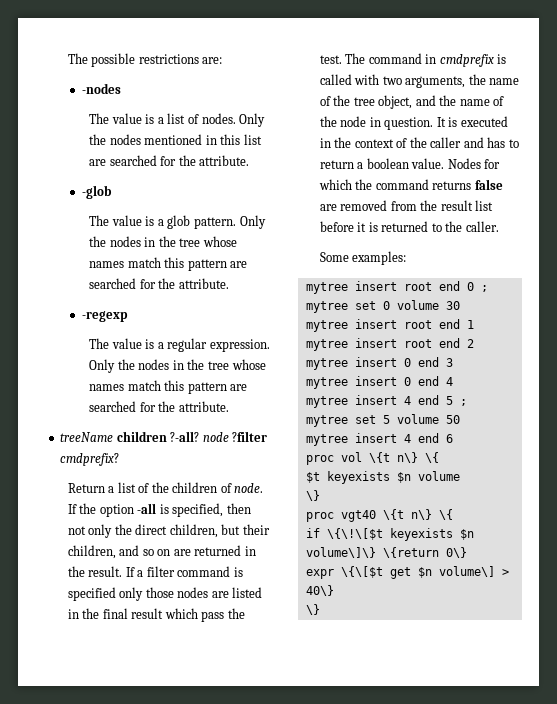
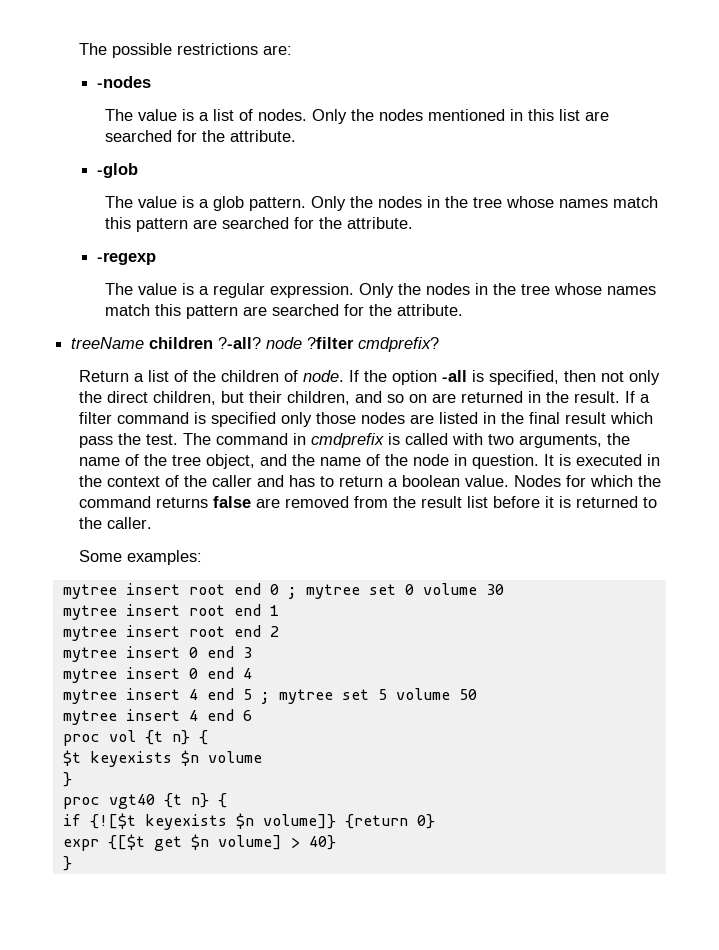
- proc vol \{t n\} \{
+ proc vol {t n} {
  $t keyexists $n volume
- \}
+ }
- proc vgt40 \{t n\} \{
+ proc vgt40 {t n} {
- if \{\!\[$t keyexists $n volume\]\} \{return 0\}
+ if {![$t keyexists $n volume]} {return 0}
- expr \{\[$t get $n volume\] > 40\}
- \}
+ expr {[$t get $n volume] > 40}
+ }

